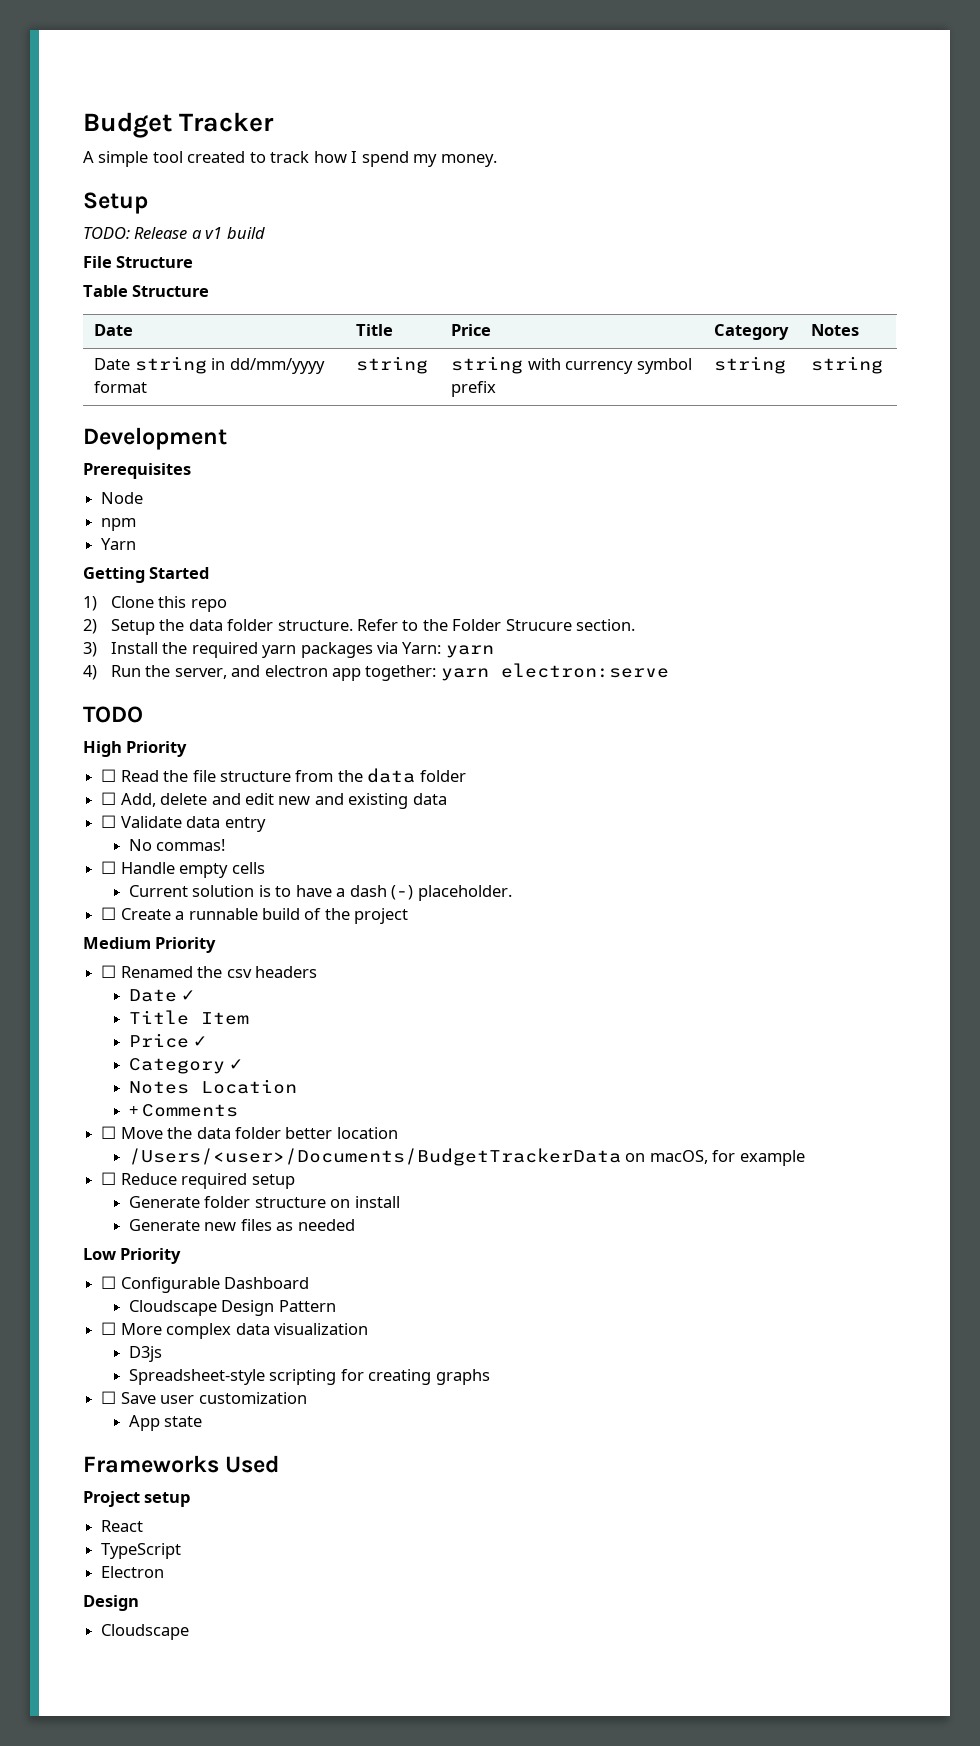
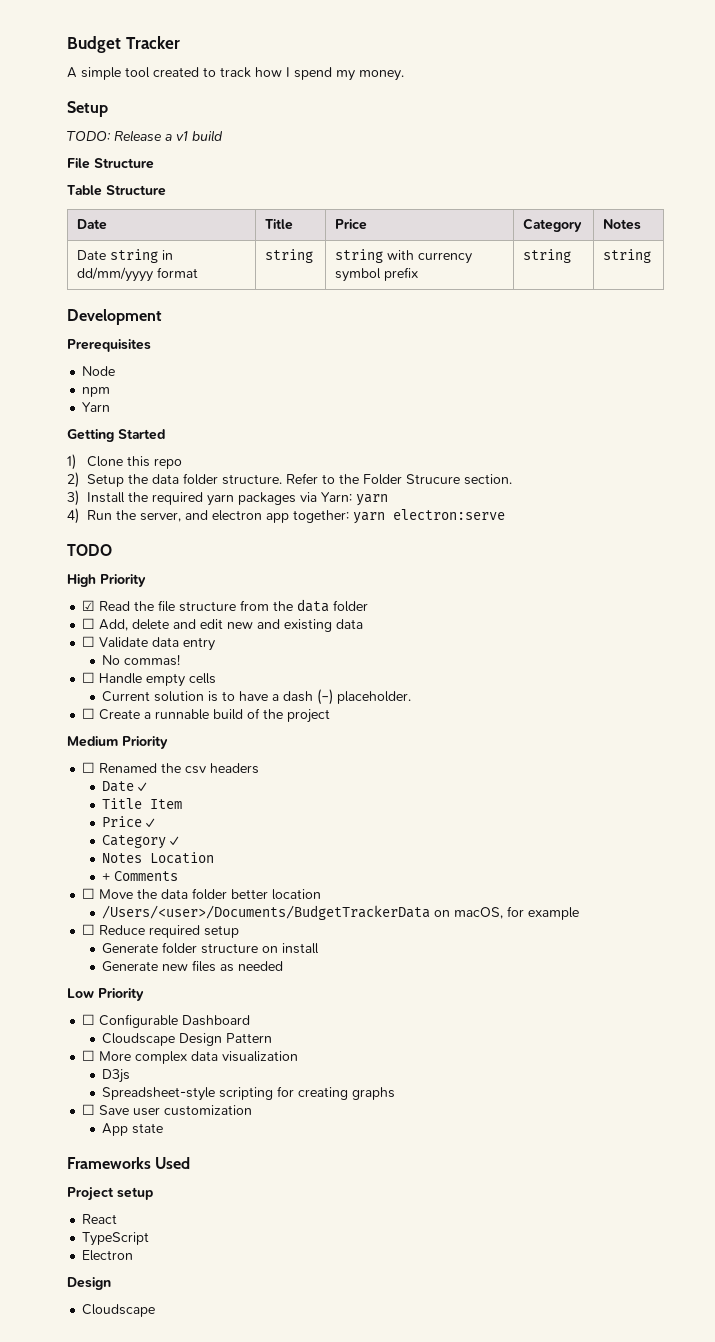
- ☐ Read the file structure from the data folder
+ ☑ Read the file structure from the data folder

